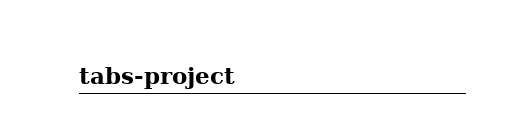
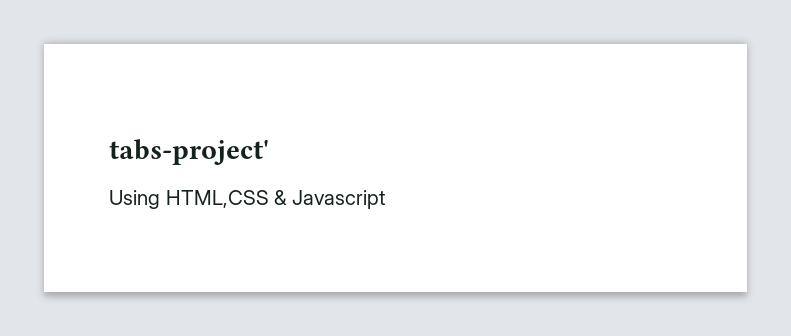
- tabs-project
+ tabs-project'
+ Using HTML,CSS & Javascript

